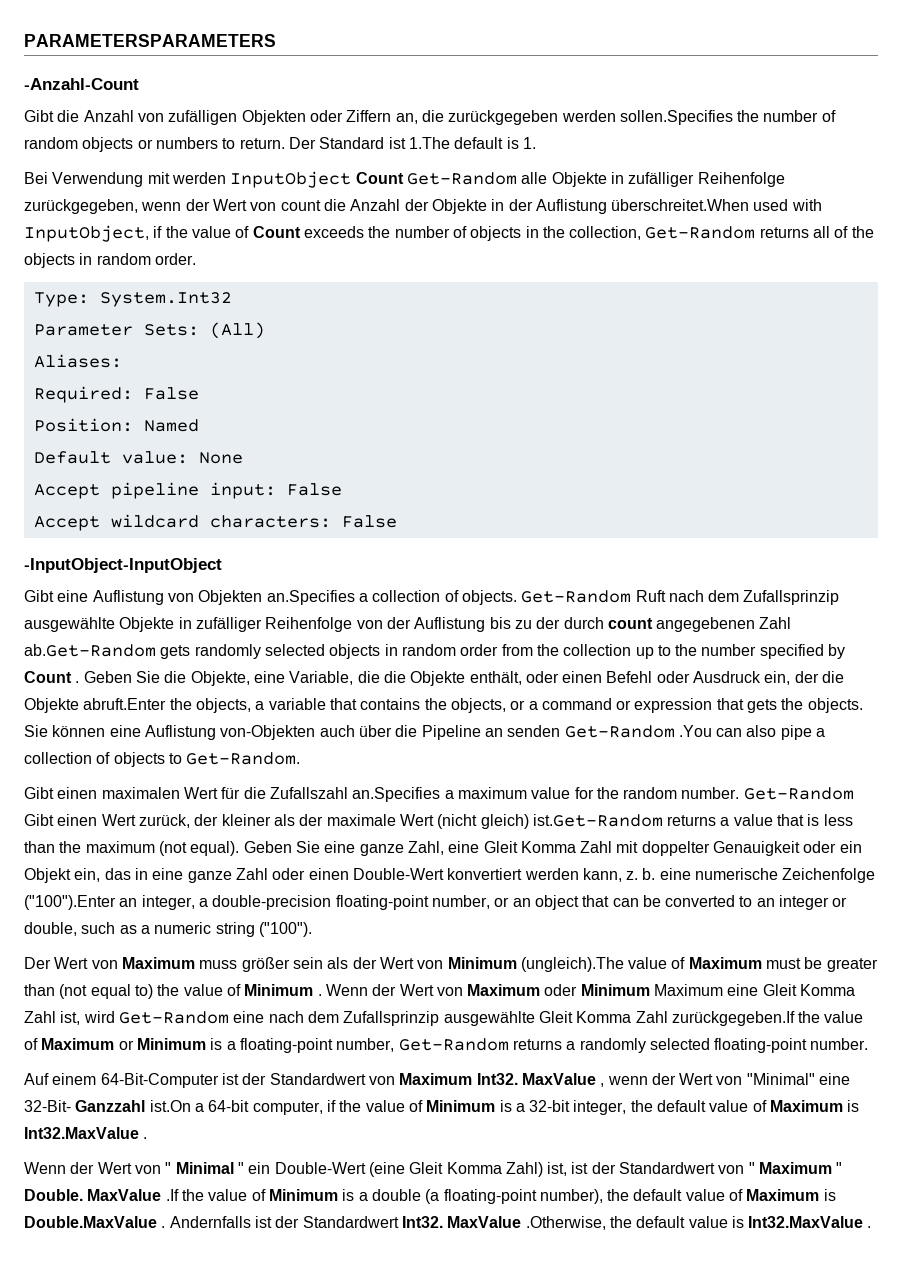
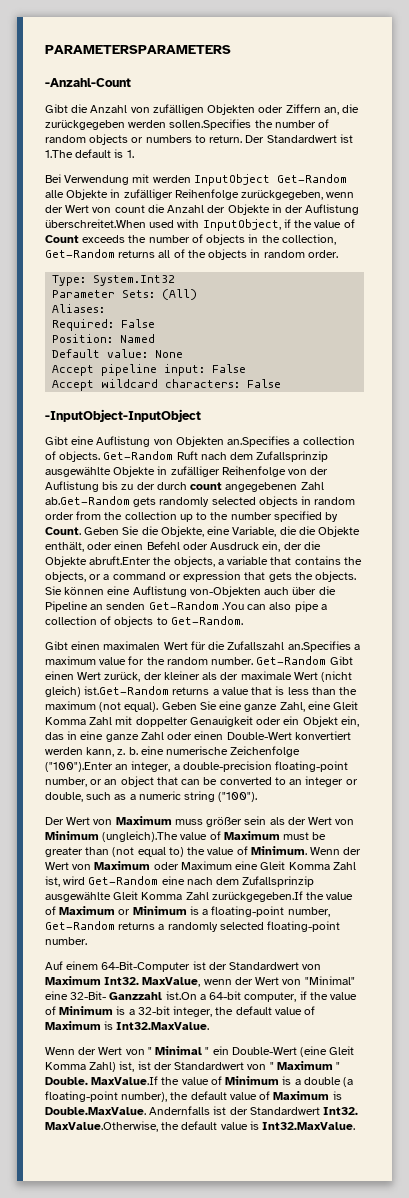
- Der Standard ist 1.The default is 1.
+ Der Standardwert ist 1.The default is 1.
- Bei Verwendung mit werden InputObject Count Get-Random alle Objekte in zufälliger Reihenfolge zurückgegeben, wenn der Wert von count die Anzahl der Objekte in der Auflistung überschreitet.When used with InputObject, if the value of Count exceeds the number of objects in the collection, Get-Random returns all of the objects in random order.
+ Bei Verwendung mit werden InputObject Get-Random alle Objekte in zufälliger Reihenfolge zurückgegeben, wenn der Wert von count die Anzahl der Objekte in der Auflistung überschreitet.When used with InputObject, if the value of Count exceeds the number of objects in the collection, Get-Random returns all of the objects in random order.
- Get-Random Ruft nach dem Zufallsprinzip ausgewählte Objekte in zufälliger Reihenfolge von der Auflistung bis zu der durch count angegebenen Zahl ab.Get-Random gets randomly selected objects in random order from the collection up to the number specified by Count .
+ Get-Random Ruft nach dem Zufallsprinzip ausgewählte Objekte in zufälliger Reihenfolge von der Auflistung bis zu der durch count angegebenen Zahl ab.Get-Random gets randomly selected objects in random order from the collection up to the number specified by Count.
- Der Wert von Maximum muss größer sein als der Wert von Minimum (ungleich).The value of Maximum must be greater than (not equal to) the value of Minimum .
+ Der Wert von Maximum muss größer sein als der Wert von Minimum (ungleich).The value of Maximum must be greater than (not equal to) the value of Minimum.
- Wenn der Wert von Maximum oder Minimum Maximum eine Gleit Komma Zahl ist, wird Get-Random eine nach dem Zufallsprinzip ausgewählte Gleit Komma Zahl zurückgegeben.If the value of Maximum or Minimum is a floating-point number, Get-Random returns a randomly selected floating-point number.
+ Wenn der Wert von Maximum oder Maximum eine Gleit Komma Zahl ist, wird Get-Random eine nach dem Zufallsprinzip ausgewählte Gleit Komma Zahl zurückgegeben.If the value of Maximum or Minimum is a floating-point number, Get-Random returns a randomly selected floating-point number.
- MaxValue , wenn der Wert von "Minimal" eine 32-Bit- Ganzzahl ist.On a 64-bit computer, if the value of Minimum is a 32-bit integer, the default value of Maximum is Int32.MaxValue .
+ MaxValue, wenn der Wert von "Minimal" eine 32-Bit- Ganzzahl ist.On a 64-bit computer, if the value of Minimum is a 32-bit integer, the default value of Maximum is Int32.MaxValue.
- MaxValue .If the value of Minimum is a double (a floating-point number), the default value of Maximum is Double.MaxValue . Andernfalls ist der Standardwert Int32.
+ MaxValue.If the value of Minimum is a double (a floating-point number), the default value of Maximum is Double.MaxValue. Andernfalls ist der Standardwert Int32.
- MaxValue .Otherwise, the default value is Int32.MaxValue .
+ MaxValue.Otherwise, the default value is Int32.MaxValue.

